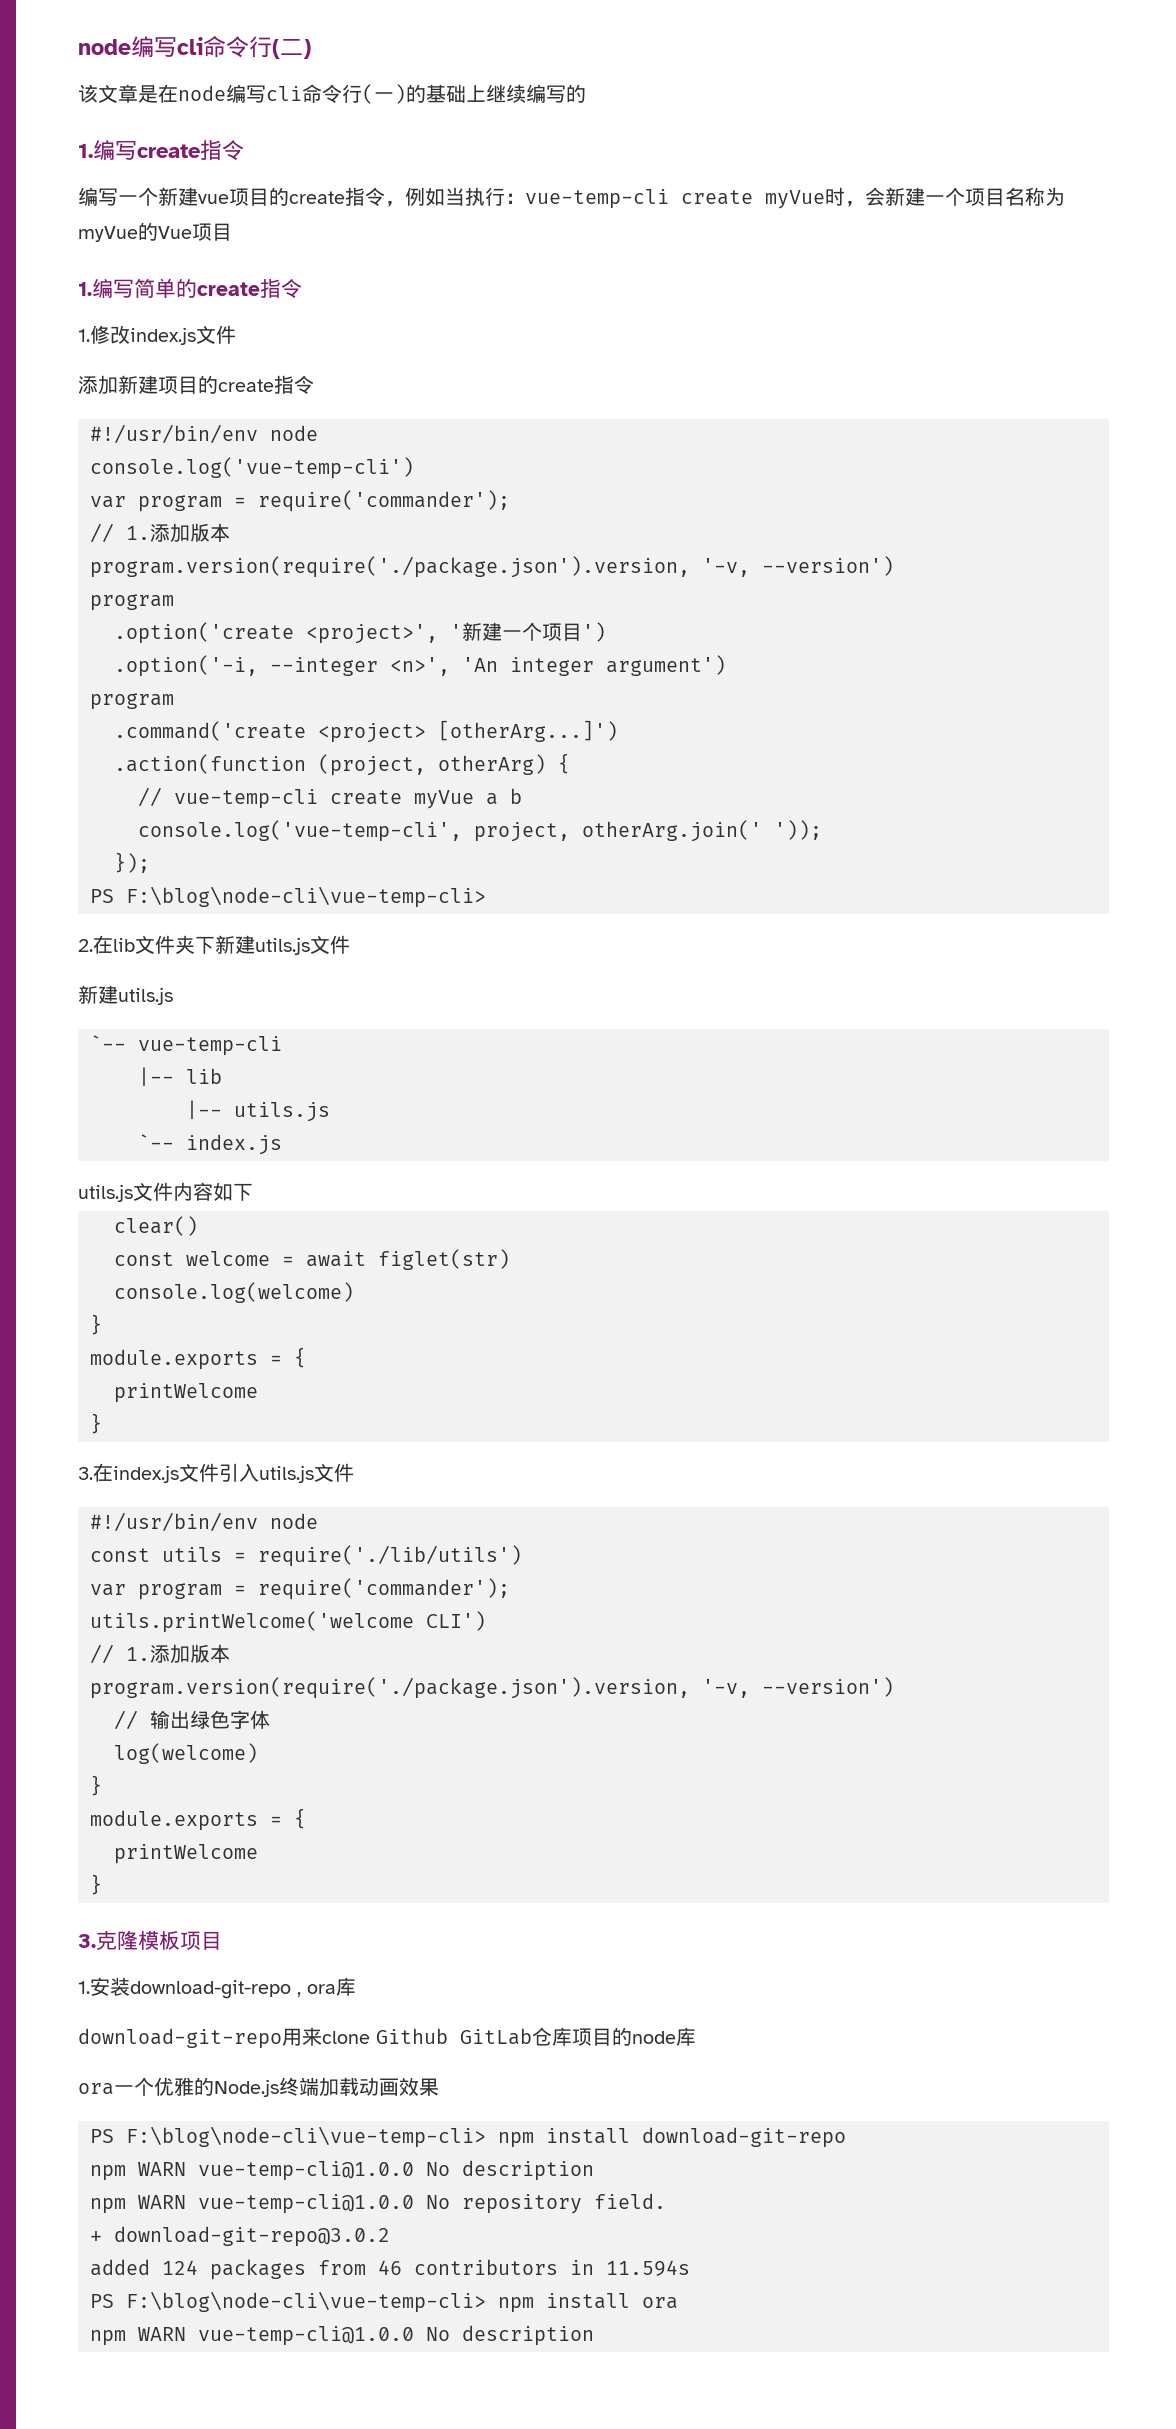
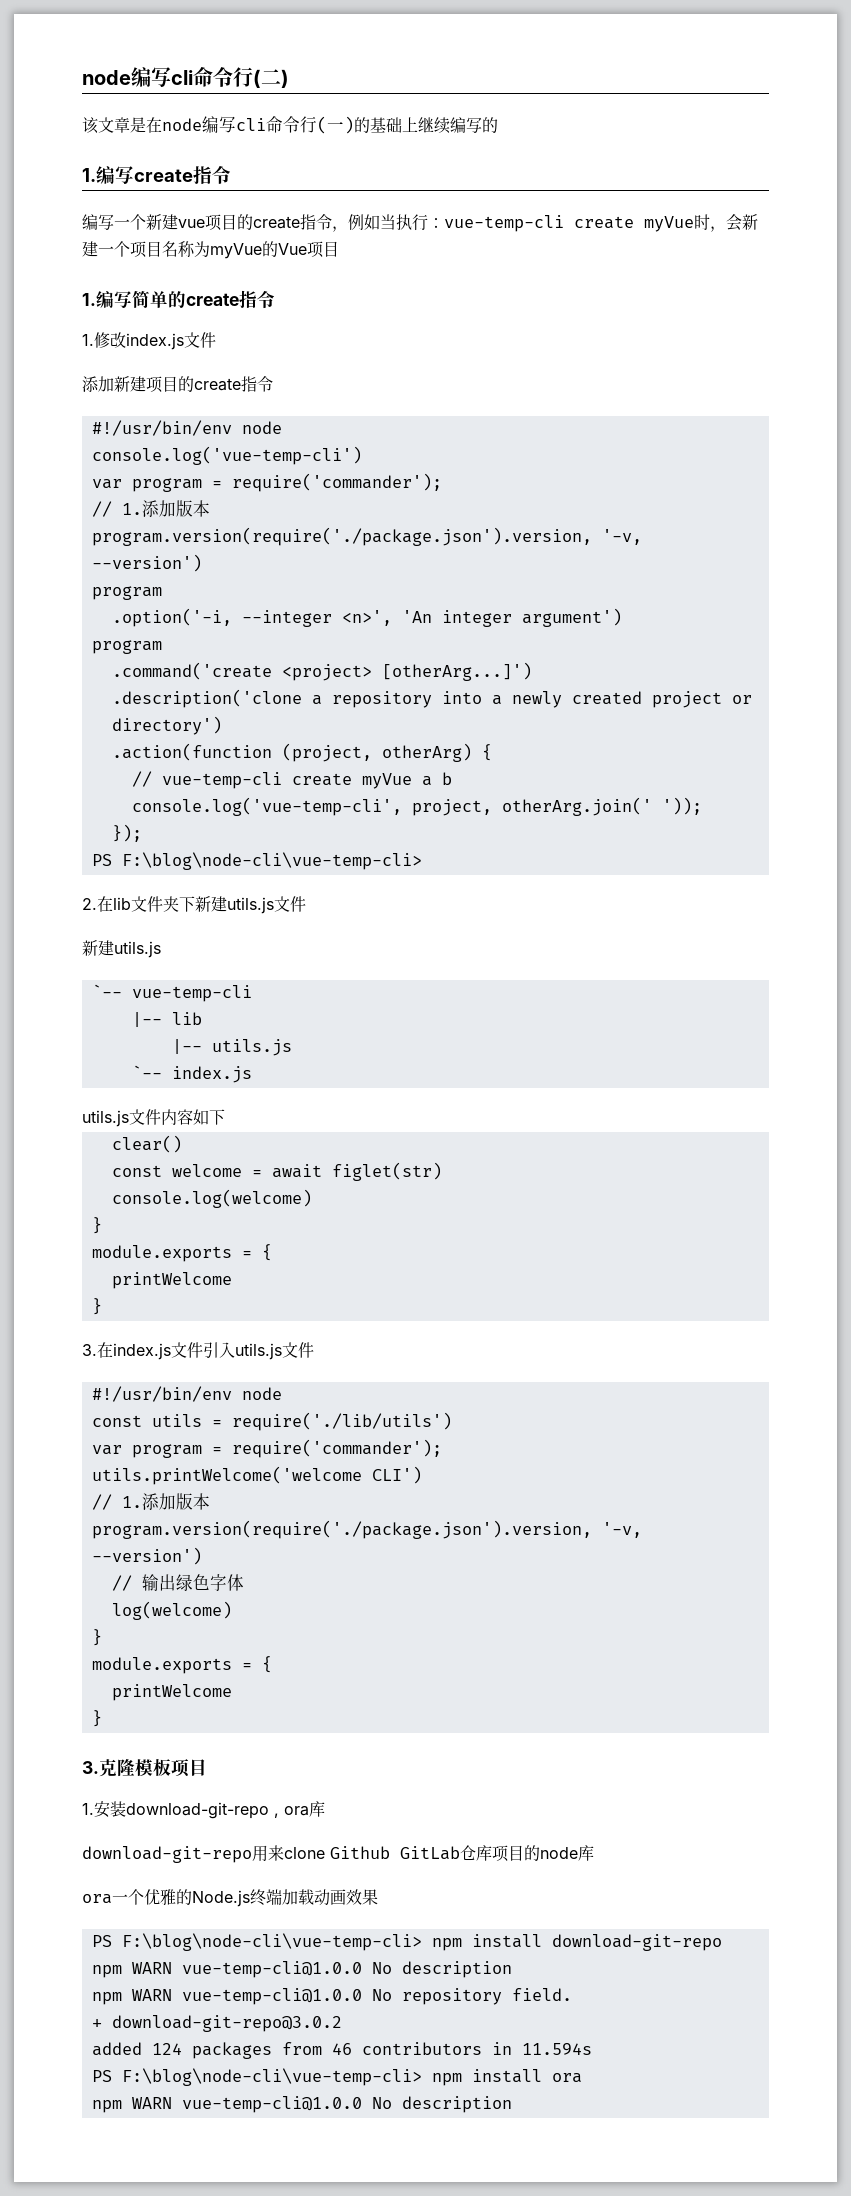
- .option('create <project>', '新建一个项目')
+ .description('clone a repository into a newly created project or directory')

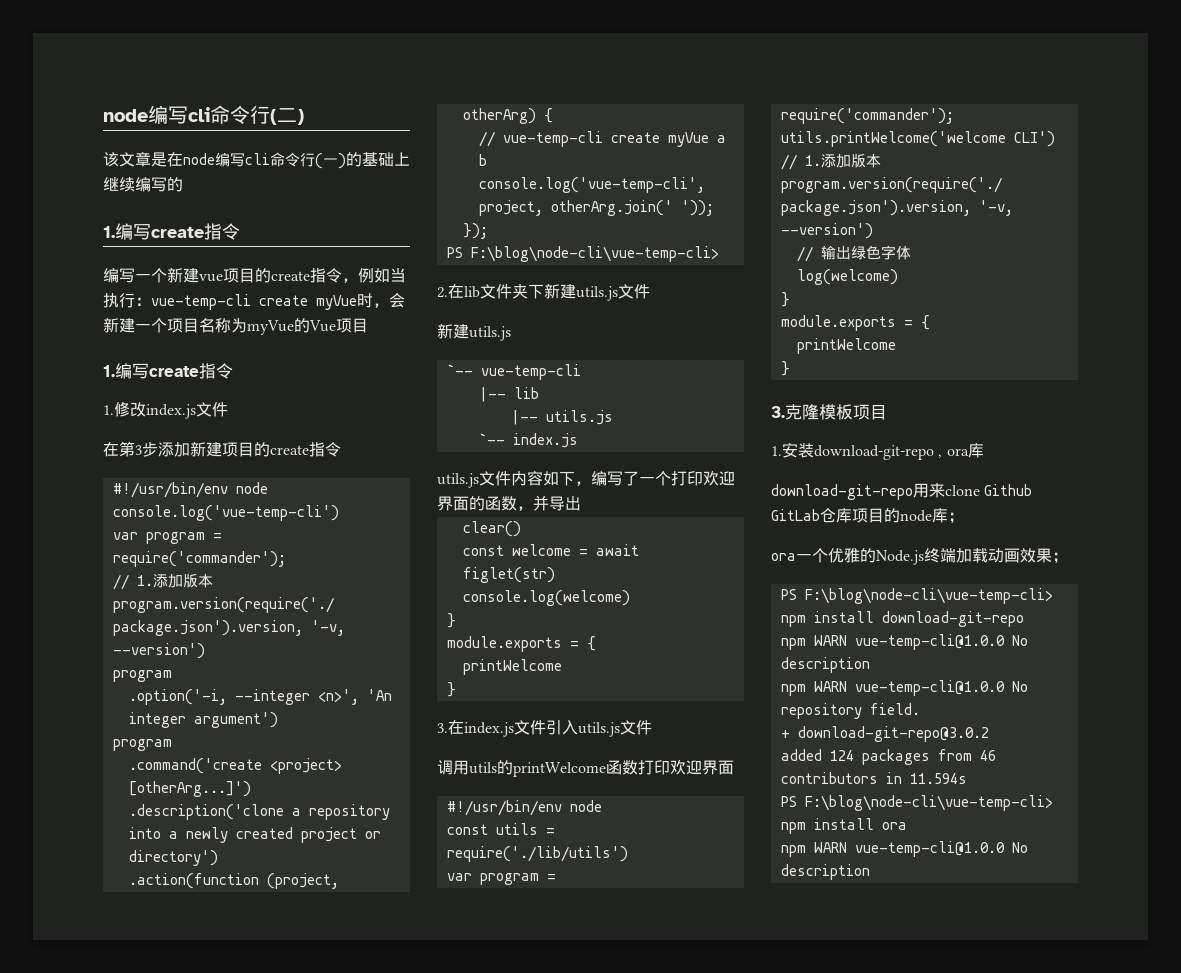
  编写一个新建vue项目的create指令，例如当执行：vue-temp-cli create myVue时，会新建一个项目名称为myVue的Vue项目
- 1.编写简单的create指令
+ 1.编写create指令
- 添加新建项目的create指令
+ 在第3步添加新建项目的create指令
- utils.js文件内容如下
+ utils.js文件内容如下，编写了一个打印欢迎界面的函数，并导出
+ 调用utils的printWelcome函数打印欢迎界面
- download-git-repo用来clone Github GitLab仓库项目的node库
+ download-git-repo用来clone Github GitLab仓库项目的node库；
- ora一个优雅的Node.js终端加载动画效果
+ ora一个优雅的Node.js终端加载动画效果；

